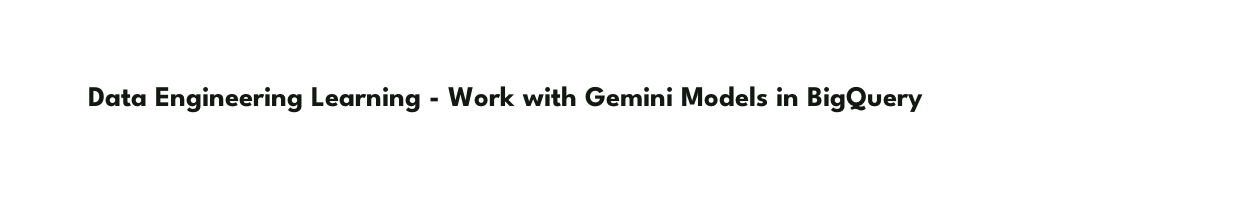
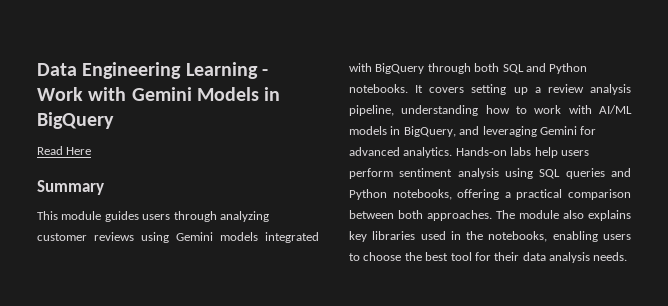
+ Read Here
+ Summary
+ This module guides users through analyzing customer reviews using Gemini models integrated with BigQuery through both SQL and Python notebooks. It covers setting up a review analysis pipeline, understanding how to work with AI/ML models in BigQuery, and leveraging Gemini for advanced analytics. Hands-on labs help users perform sentiment analysis using SQL queries and Python notebooks, offering a practical comparison between both approaches. The module also explains key libraries used in the notebooks, enabling users to choose the best tool for their data analysis needs.

